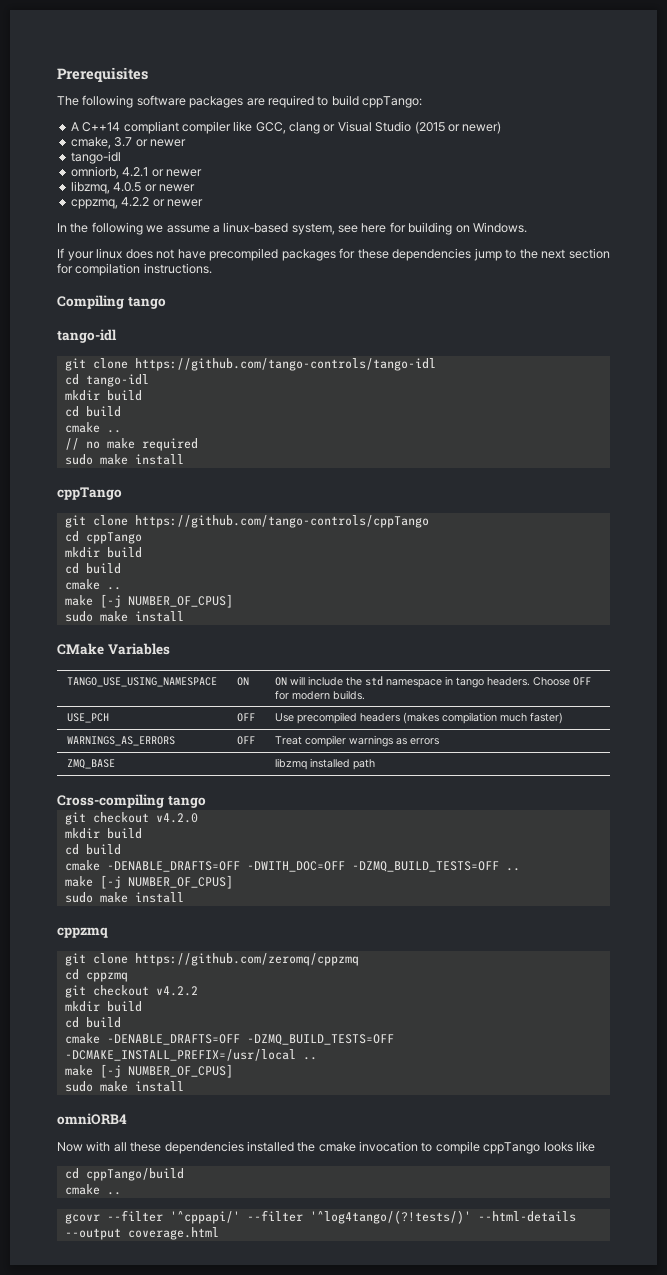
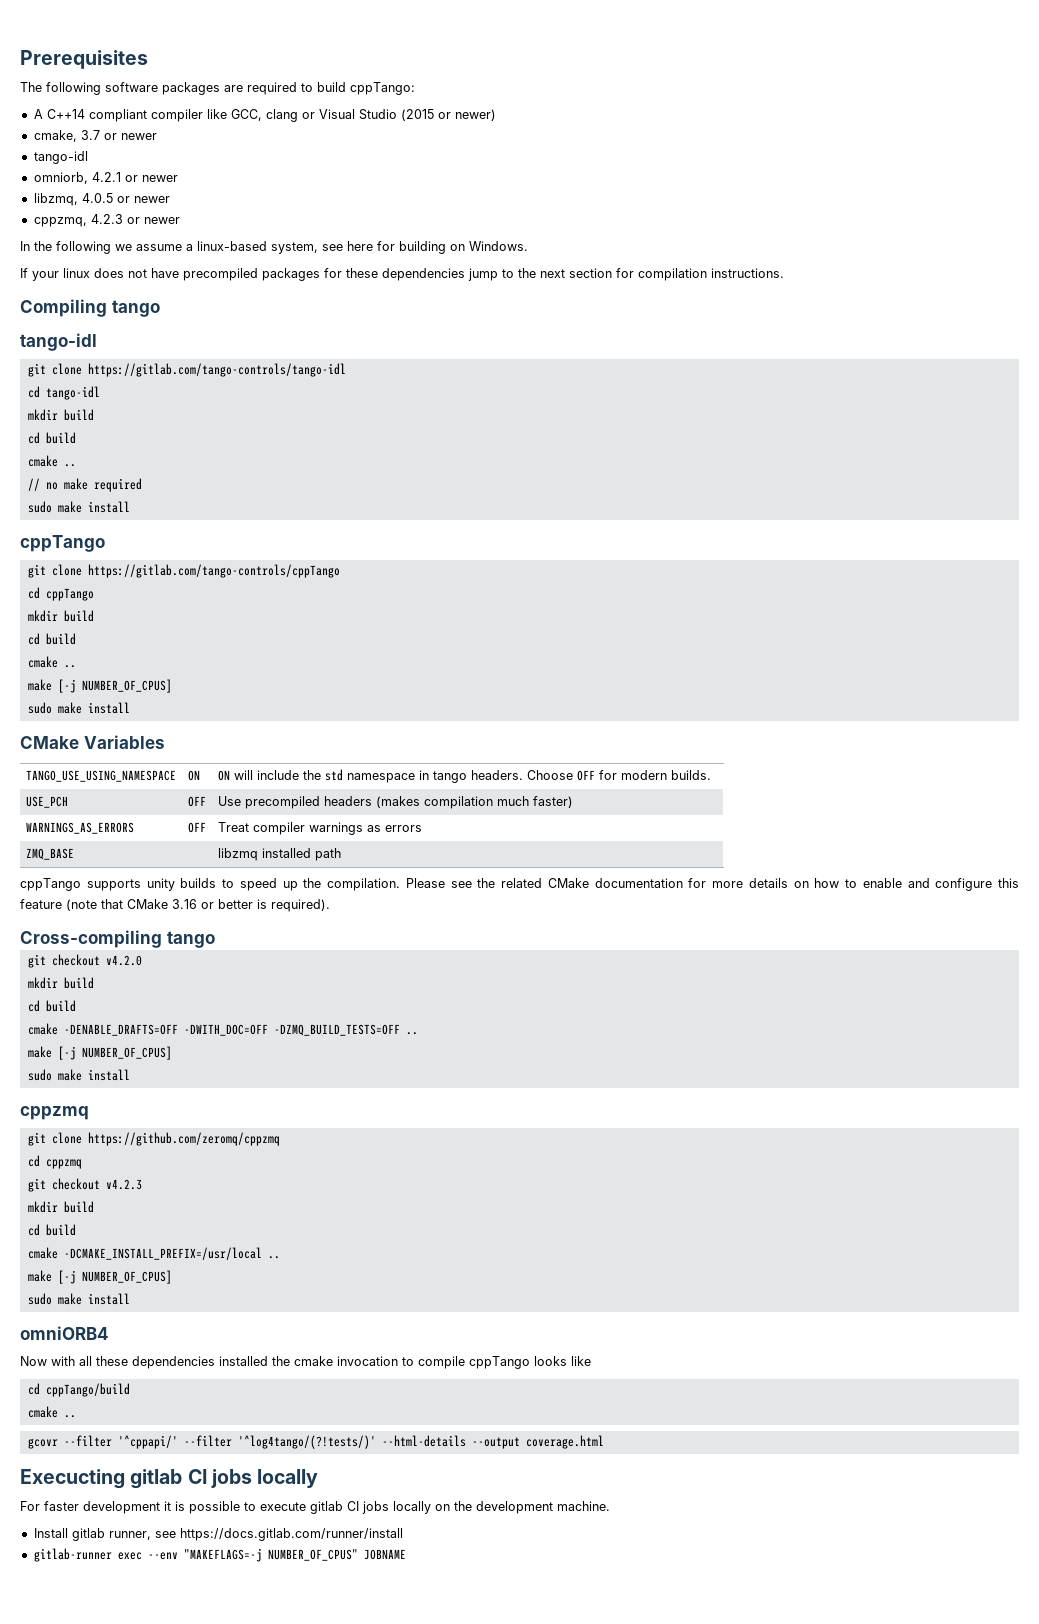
- cppzmq, 4.2.2 or newer
+ cppzmq, 4.2.3 or newer
- git clone https://github.com/tango-controls/tango-idl
+ git clone https://gitlab.com/tango-controls/tango-idl
- git clone https://github.com/tango-controls/cppTango
+ git clone https://gitlab.com/tango-controls/cppTango
+ cppTango supports unity builds to speed up the compilation. Please see the related CMake documentation for more details on how to enable and configure this feature (note that CMake 3.16 or better is required).
- git checkout v4.2.2
+ git checkout v4.2.3
  mkdir build
  cd build
- cmake -DENABLE_DRAFTS=OFF -DZMQ_BUILD_TESTS=OFF -DCMAKE_INSTALL_PREFIX=/usr/local ..
+ cmake -DCMAKE_INSTALL_PREFIX=/usr/local ..
+ Execucting gitlab CI jobs locally
+ For faster development it is possible to execute gitlab CI jobs locally on the development machine.
+ Install gitlab runner, see https://docs.gitlab.com/runner/install
+ gitlab-runner exec --env "MAKEFLAGS=-j NUMBER_OF_CPUS" JOBNAME

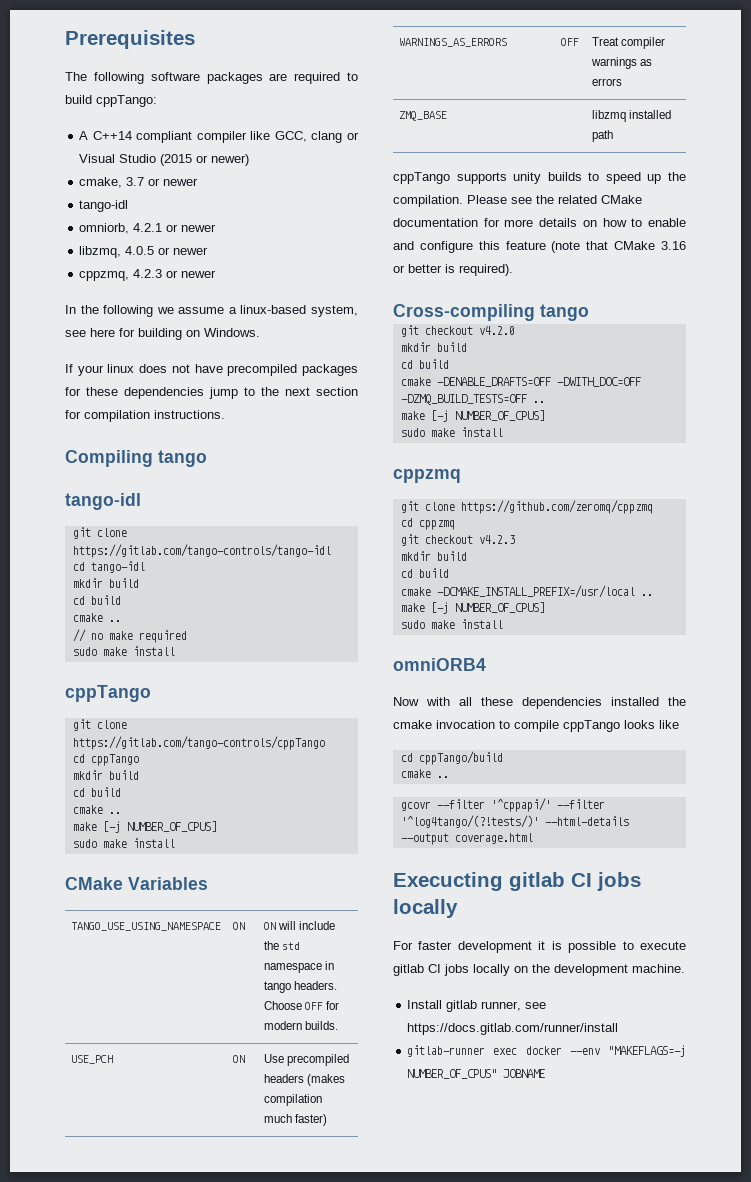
- USE_PCH | OFF | Use precompiled headers (makes compilation much faster)
+ USE_PCH | ON | Use precompiled headers (makes compilation much faster)
- gitlab-runner exec --env "MAKEFLAGS=-j NUMBER_OF_CPUS" JOBNAME
+ gitlab-runner exec docker --env "MAKEFLAGS=-j NUMBER_OF_CPUS" JOBNAME

